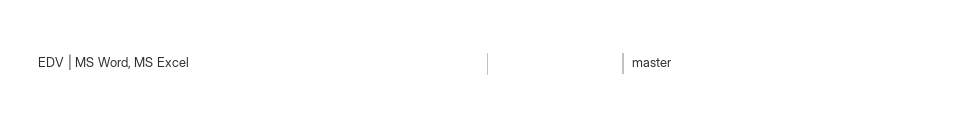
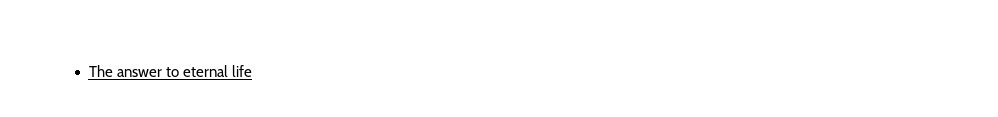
- EDV | MS Word, MS Excel
- master
+ The answer to eternal life

